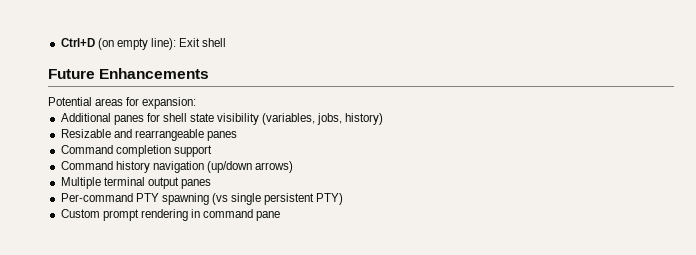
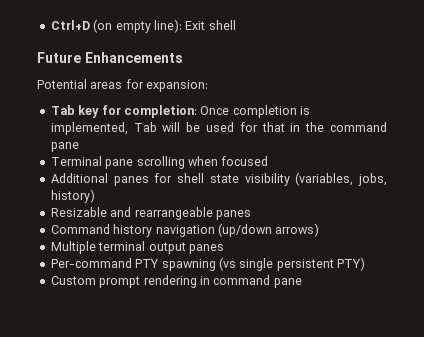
+ Tab key for completion: Once completion is implemented, Tab will be used for that in the command pane
+ Terminal pane scrolling when focused
- Command completion support

